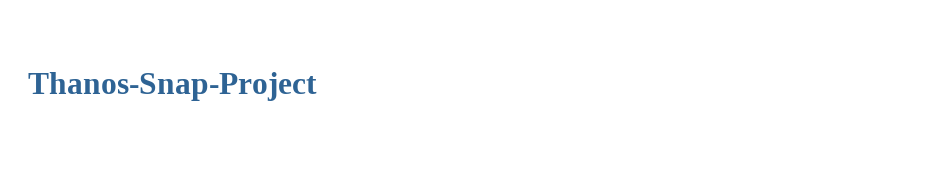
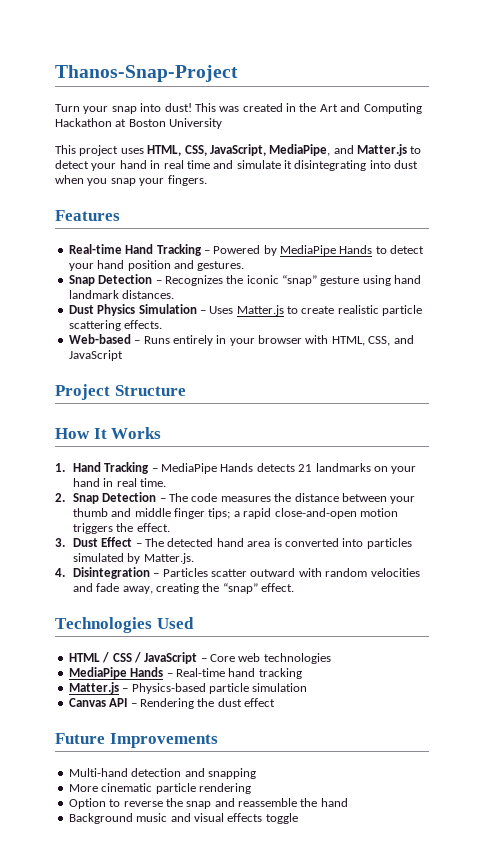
+ Turn your snap into dust! This was created in the Art and Computing Hackathon at Boston University
+ This project uses HTML, CSS, JavaScript, MediaPipe, and Matter.js to detect your hand in real time and simulate it disintegrating into dust when you snap your fingers.
+ Features
+ Real-time Hand Tracking – Powered by MediaPipe Hands to detect your hand position and gestures.
+ Snap Detection – Recognizes the iconic “snap” gesture using hand landmark distances.
+ Dust Physics Simulation – Uses Matter.js to create realistic particle scattering effects.
+ Web-based – Runs entirely in your browser with HTML, CSS, and JavaScript
+ Project Structure
+ How It Works
+ 1. Hand Tracking – MediaPipe Hands detects 21 landmarks on your hand in real time.
+ 2. Snap Detection – The code measures the distance between your thumb and middle finger tips; a rapid close-and-open motion triggers the effect.
+ 3. Dust Effect – The detected hand area is converted into particles simulated by Matter.js.
+ 4. Disintegration – Particles scatter outward with random velocities and fade away, creating the “snap” effect.
+ Technologies Used
+ HTML / CSS / JavaScript – Core web technologies
+ MediaPipe Hands – Real-time hand tracking
+ Matter.js – Physics-based particle simulation
+ Canvas API – Rendering the dust effect
+ Future Improvements
+ Multi-hand detection and snapping
+ More cinematic particle rendering
+ Option to reverse the snap and reassemble the hand
+ Background music and visual effects toggle

